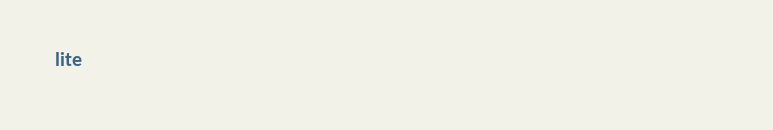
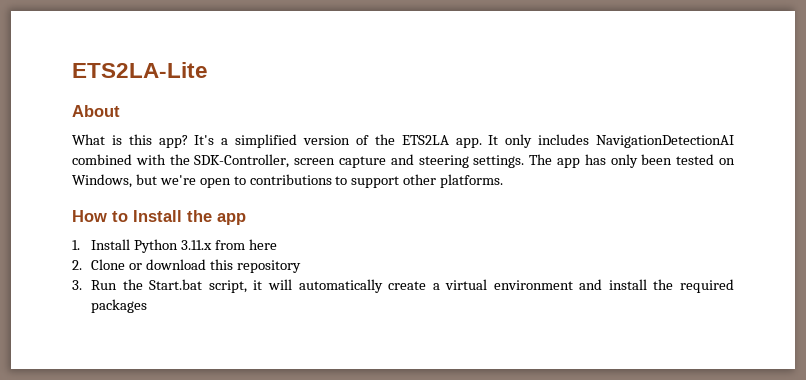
- lite
+ ETS2LA-Lite
+ About
+ What is this app? It's a simplified version of the ETS2LA app. It only includes NavigationDetectionAI combined with the SDK-Controller, screen capture and steering settings. The app has only been tested on Windows, but we're open to contributions to support other platforms.
+ How to Install the app
+ 1. Install Python 3.11.x from here
+ 2. Clone or download this repository
+ 3. Run the Start.bat script, it will automatically create a virtual environment and install the required packages

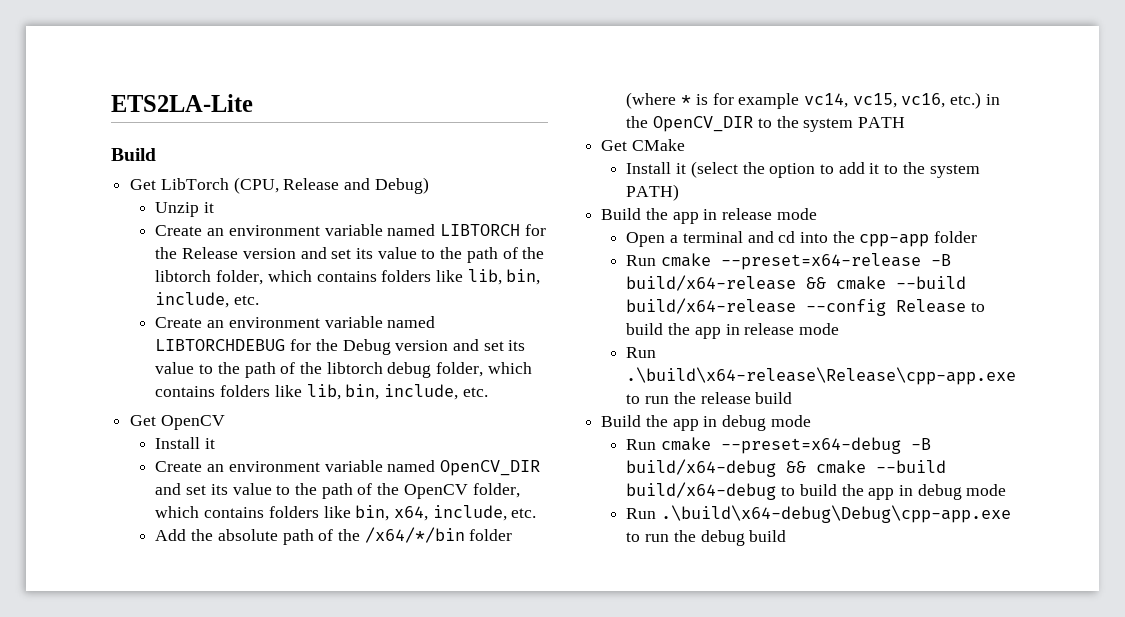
  ETS2LA-Lite
- About
- What is this app? It's a simplified version of the ETS2LA app. It only includes NavigationDetectionAI combined with the SDK-Controller, screen capture and steering settings. The app has only been tested on Windows, but we're open to contributions to support other platforms.
- How to Install the app
- 1. Install Python 3.11.x from here
- 2. Clone or download this repository
- 3. Run the Start.bat script, it will automatically create a virtual environment and install the required packages
+ Build
+ Get LibTorch (CPU, Release and Debug)
+ Unzip it
+ Create an environment variable named LIBTORCH for the Release version and set its value to the path of the libtorch folder, which contains folders like lib, bin, include, etc.
+ Create an environment variable named LIBTORCHDEBUG for the Debug version and set its value to the path of the libtorch debug folder, which contains folders like lib, bin, include, etc.
+ Get OpenCV
+ Install it
+ Create an environment variable named OpenCV_DIR and set its value to the path of the OpenCV folder, which contains folders like bin, x64, include, etc.
+ Add the absolute path of the /x64/*/bin folder (where * is for example vc14, vc15, vc16, etc.) in the OpenCV_DIR to the system PATH
+ Get CMake
+ Install it (select the option to add it to the system PATH)
+ Build the app in release mode
+ Open a terminal and cd into the cpp-app folder
+ Run cmake --preset=x64-release -B build/x64-release && cmake --build build/x64-release --config Release to build the app in release mode
+ Run .\build\x64-release\Release\cpp-app.exe to run the release build
+ Build the app in debug mode
+ Run cmake --preset=x64-debug -B build/x64-debug && cmake --build build/x64-debug to build the app in debug mode
+ Run .\build\x64-debug\Debug\cpp-app.exe to run the debug build

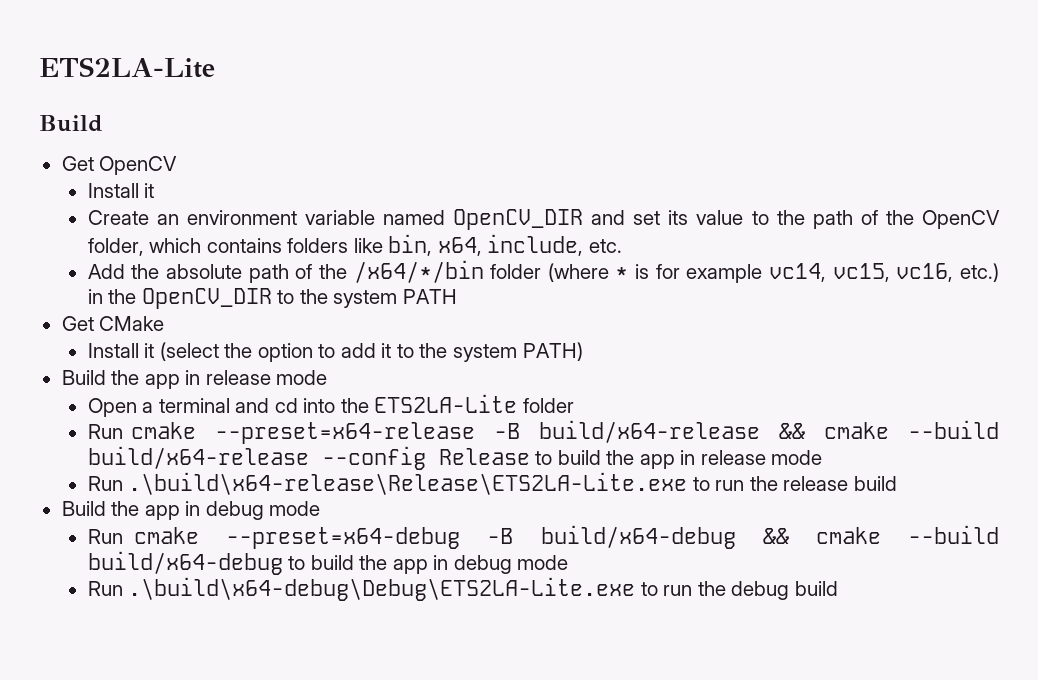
- Get LibTorch (CPU, Release and Debug)
- Unzip it
- Create an environment variable named LIBTORCH for the Release version and set its value to the path of the libtorch folder, which contains folders like lib, bin, include, etc.
- Create an environment variable named LIBTORCHDEBUG for the Debug version and set its value to the path of the libtorch debug folder, which contains folders like lib, bin, include, etc.
- Open a terminal and cd into the cpp-app folder
+ Open a terminal and cd into the ETS2LA-Lite folder
- Run .\build\x64-release\Release\cpp-app.exe to run the release build
+ Run .\build\x64-release\Release\ETS2LA-Lite.exe to run the release build
- Run .\build\x64-debug\Debug\cpp-app.exe to run the debug build
+ Run .\build\x64-debug\Debug\ETS2LA-Lite.exe to run the debug build

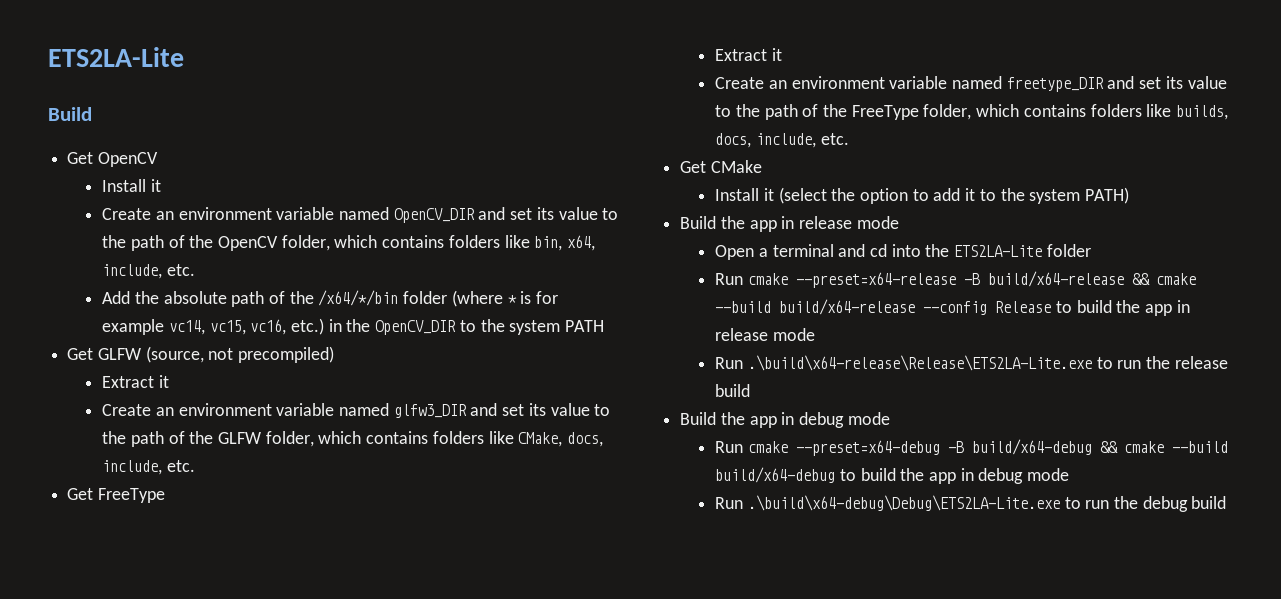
+ Get GLFW (source, not precompiled)
+ Extract it
+ Create an environment variable named glfw3_DIR and set its value to the path of the GLFW folder, which contains folders like CMake, docs, include, etc.
+ Get FreeType
+ Extract it
+ Create an environment variable named freetype_DIR and set its value to the path of the FreeType folder, which contains folders like builds, docs, include, etc.

